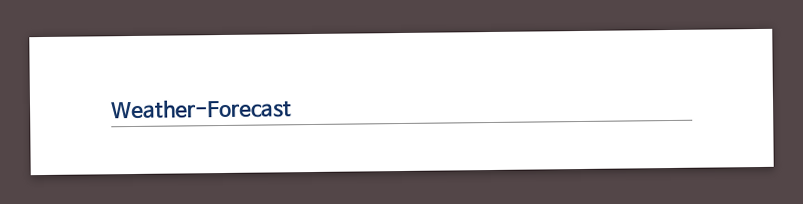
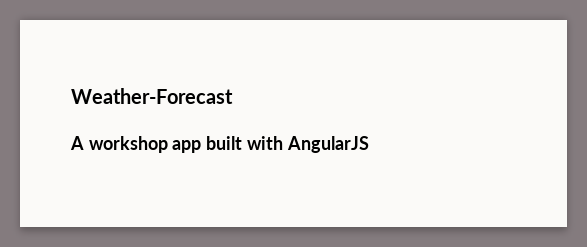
+ A workshop app built with AngularJS

